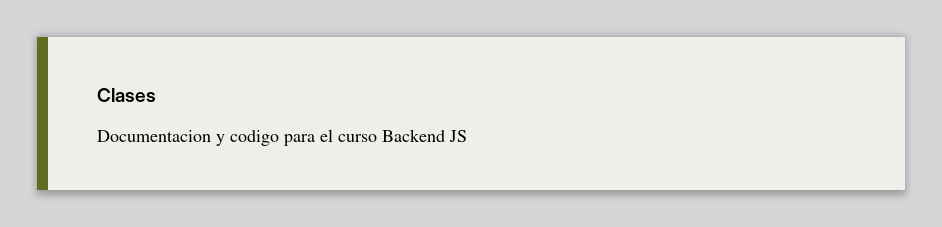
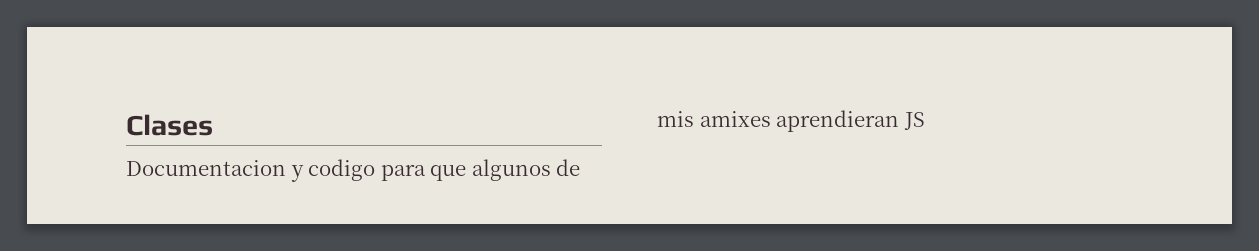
- Documentacion y codigo para el curso Backend JS
+ Documentacion y codigo para que algunos de mis amixes aprendieran JS

